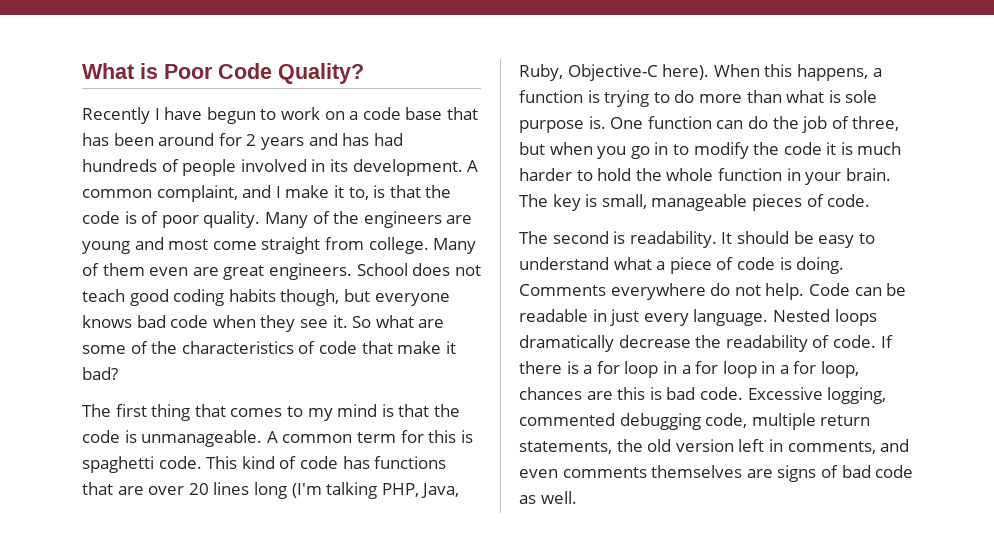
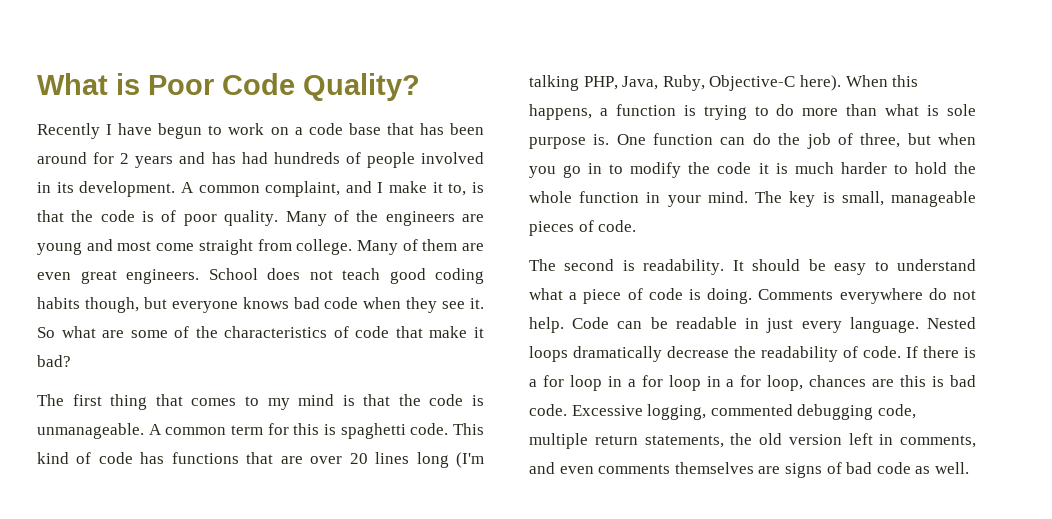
- Many of them even are great engineers.
+ Many of them are even great engineers.
- One function can do the job of three, but when you go in to modify the code it is much harder to hold the whole function in your brain.
+ One function can do the job of three, but when you go in to modify the code it is much harder to hold the whole function in your mind.

